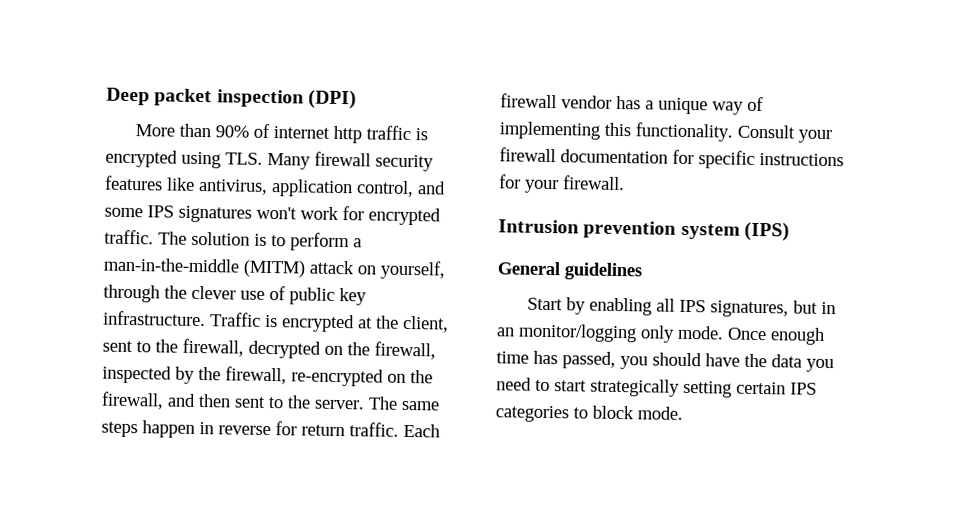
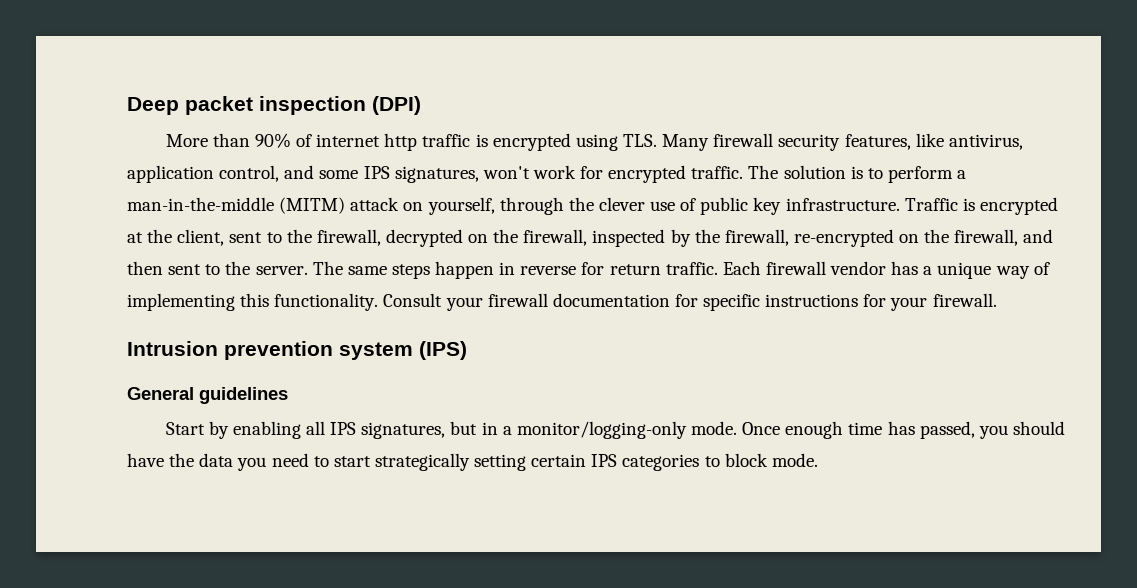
- More than 90% of internet http traffic is encrypted using TLS. Many firewall security features like antivirus, application control, and some IPS signatures won't work for encrypted traffic.
+ More than 90% of internet http traffic is encrypted using TLS. Many firewall security features, like antivirus, application control, and some IPS signatures, won't work for encrypted traffic.
- Start by enabling all IPS signatures, but in an monitor/logging only mode.
+ Start by enabling all IPS signatures, but in a monitor/logging-only mode.

